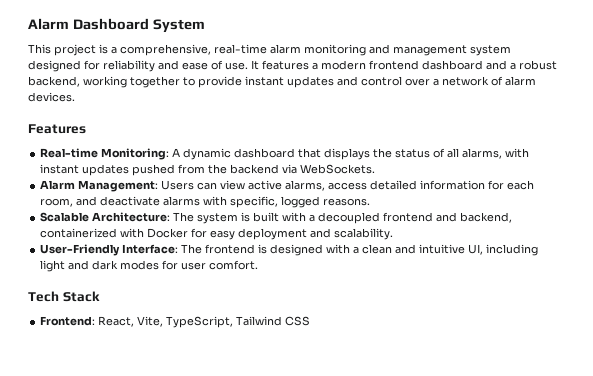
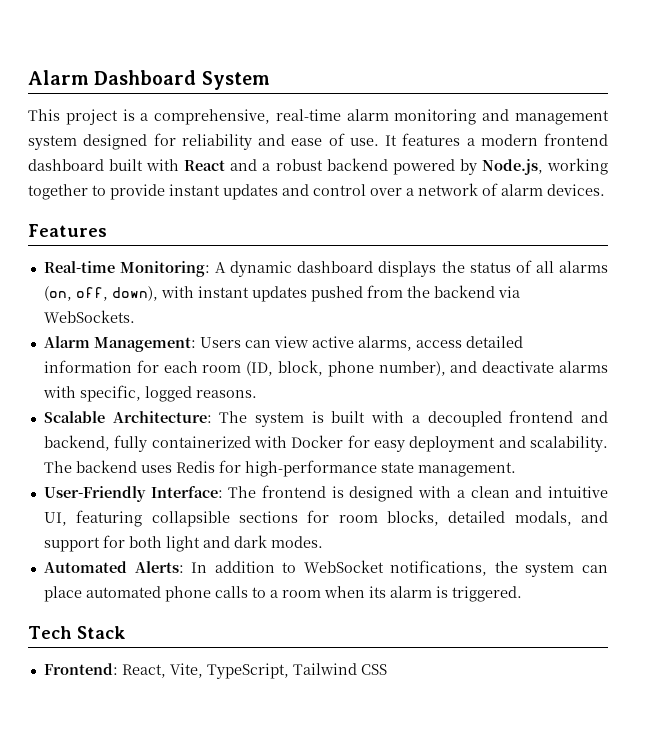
- It features a modern frontend dashboard and a robust backend, working together to provide instant updates and control over a network of alarm devices.
+ It features a modern frontend dashboard built with React and a robust backend powered by Node.js, working together to provide instant updates and control over a network of alarm devices.
- Real-time Monitoring: A dynamic dashboard that displays the status of all alarms, with instant updates pushed from the backend via WebSockets.
+ Real-time Monitoring: A dynamic dashboard displays the status of all alarms (on, off, down), with instant updates pushed from the backend via WebSockets.
- Alarm Management: Users can view active alarms, access detailed information for each room, and deactivate alarms with specific, logged reasons.
+ Alarm Management: Users can view active alarms, access detailed information for each room (ID, block, phone number), and deactivate alarms with specific, logged reasons.
- Scalable Architecture: The system is built with a decoupled frontend and backend, containerized with Docker for easy deployment and scalability.
+ Scalable Architecture: The system is built with a decoupled frontend and backend, fully containerized with Docker for easy deployment and scalability. The backend uses Redis for high-performance state management.
- User-Friendly Interface: The frontend is designed with a clean and intuitive UI, including light and dark modes for user comfort.
+ User-Friendly Interface: The frontend is designed with a clean and intuitive UI, featuring collapsible sections for room blocks, detailed modals, and support for both light and dark modes.
+ Automated Alerts: In addition to WebSocket notifications, the system can place automated phone calls to a room when its alarm is triggered.

